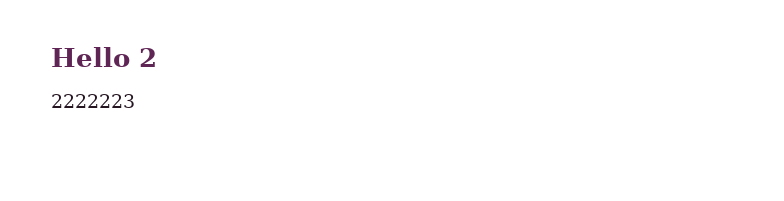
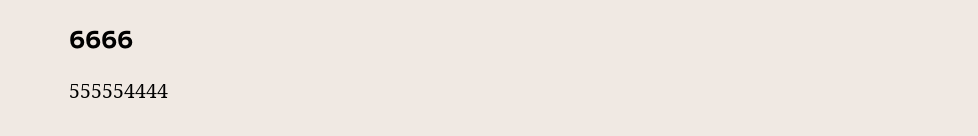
- Hello 2
- 2222223
+ 6666
+ 555554444

